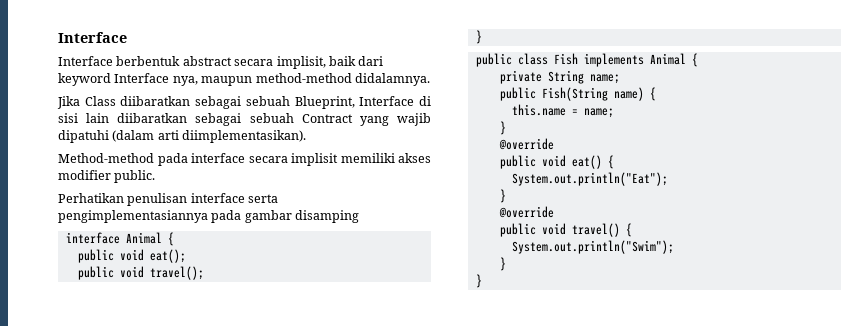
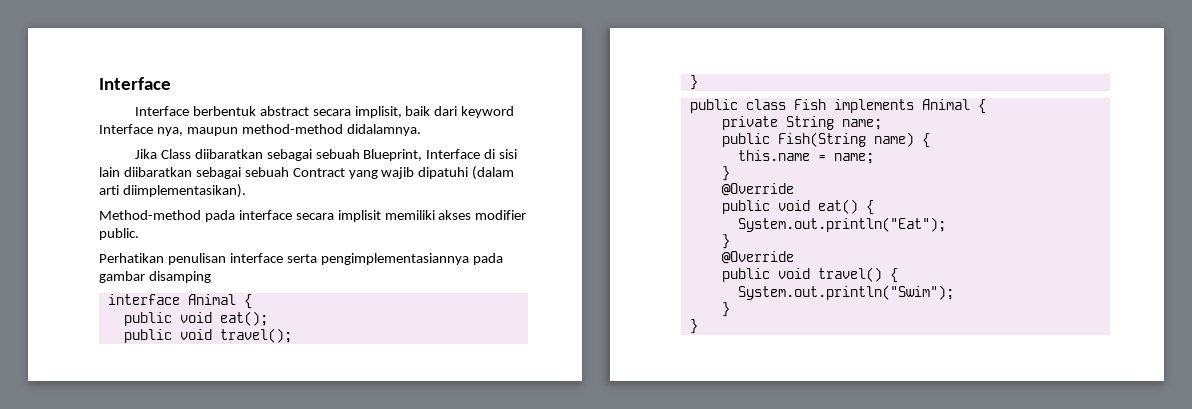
  this.name = name;
  }
- @override
+ @Override
  System.out.println("Eat");
  }
- @override
+ @Override

